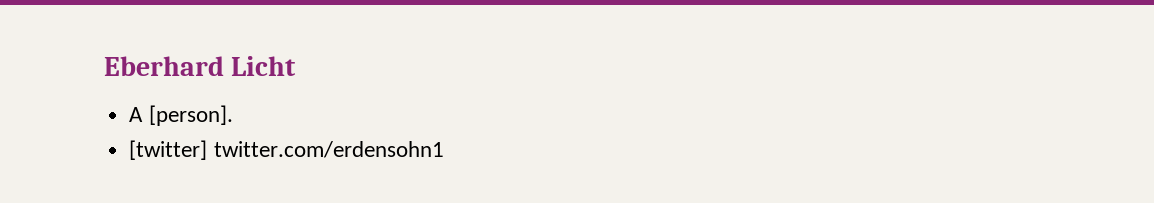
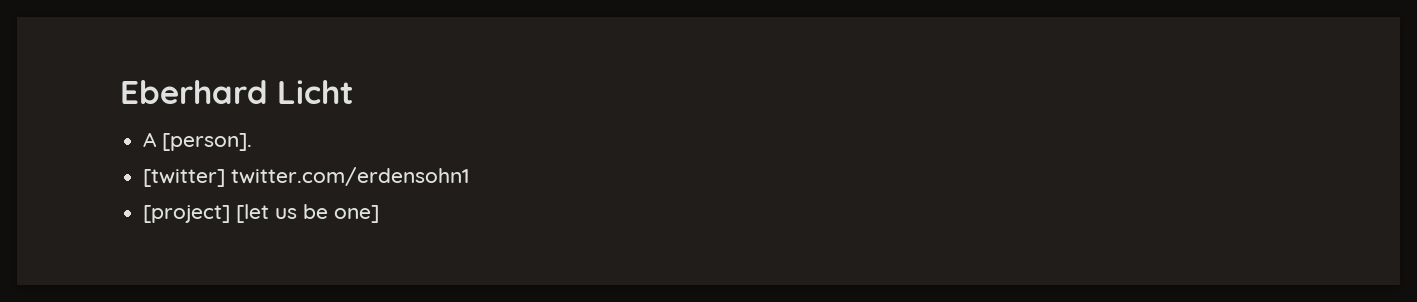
+ [project] [let us be one]

